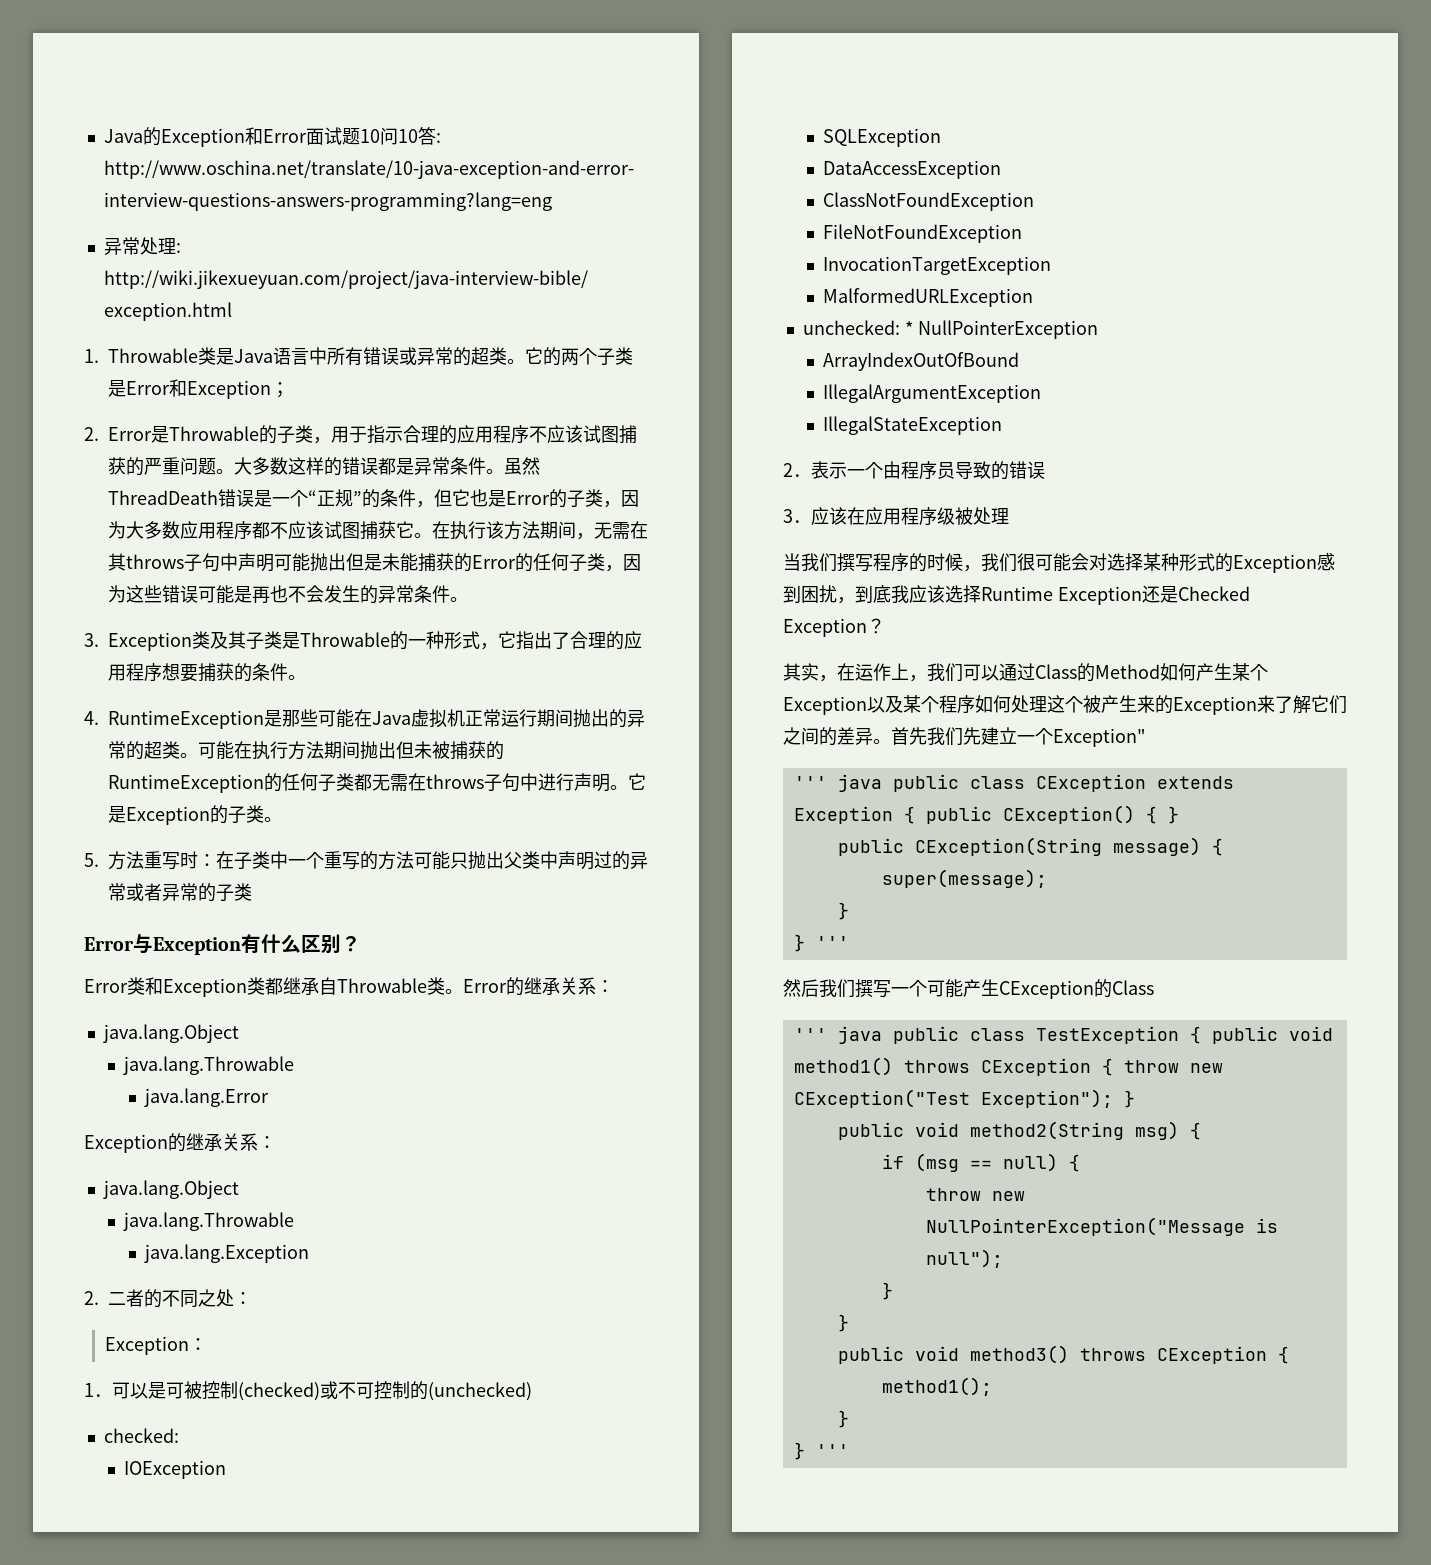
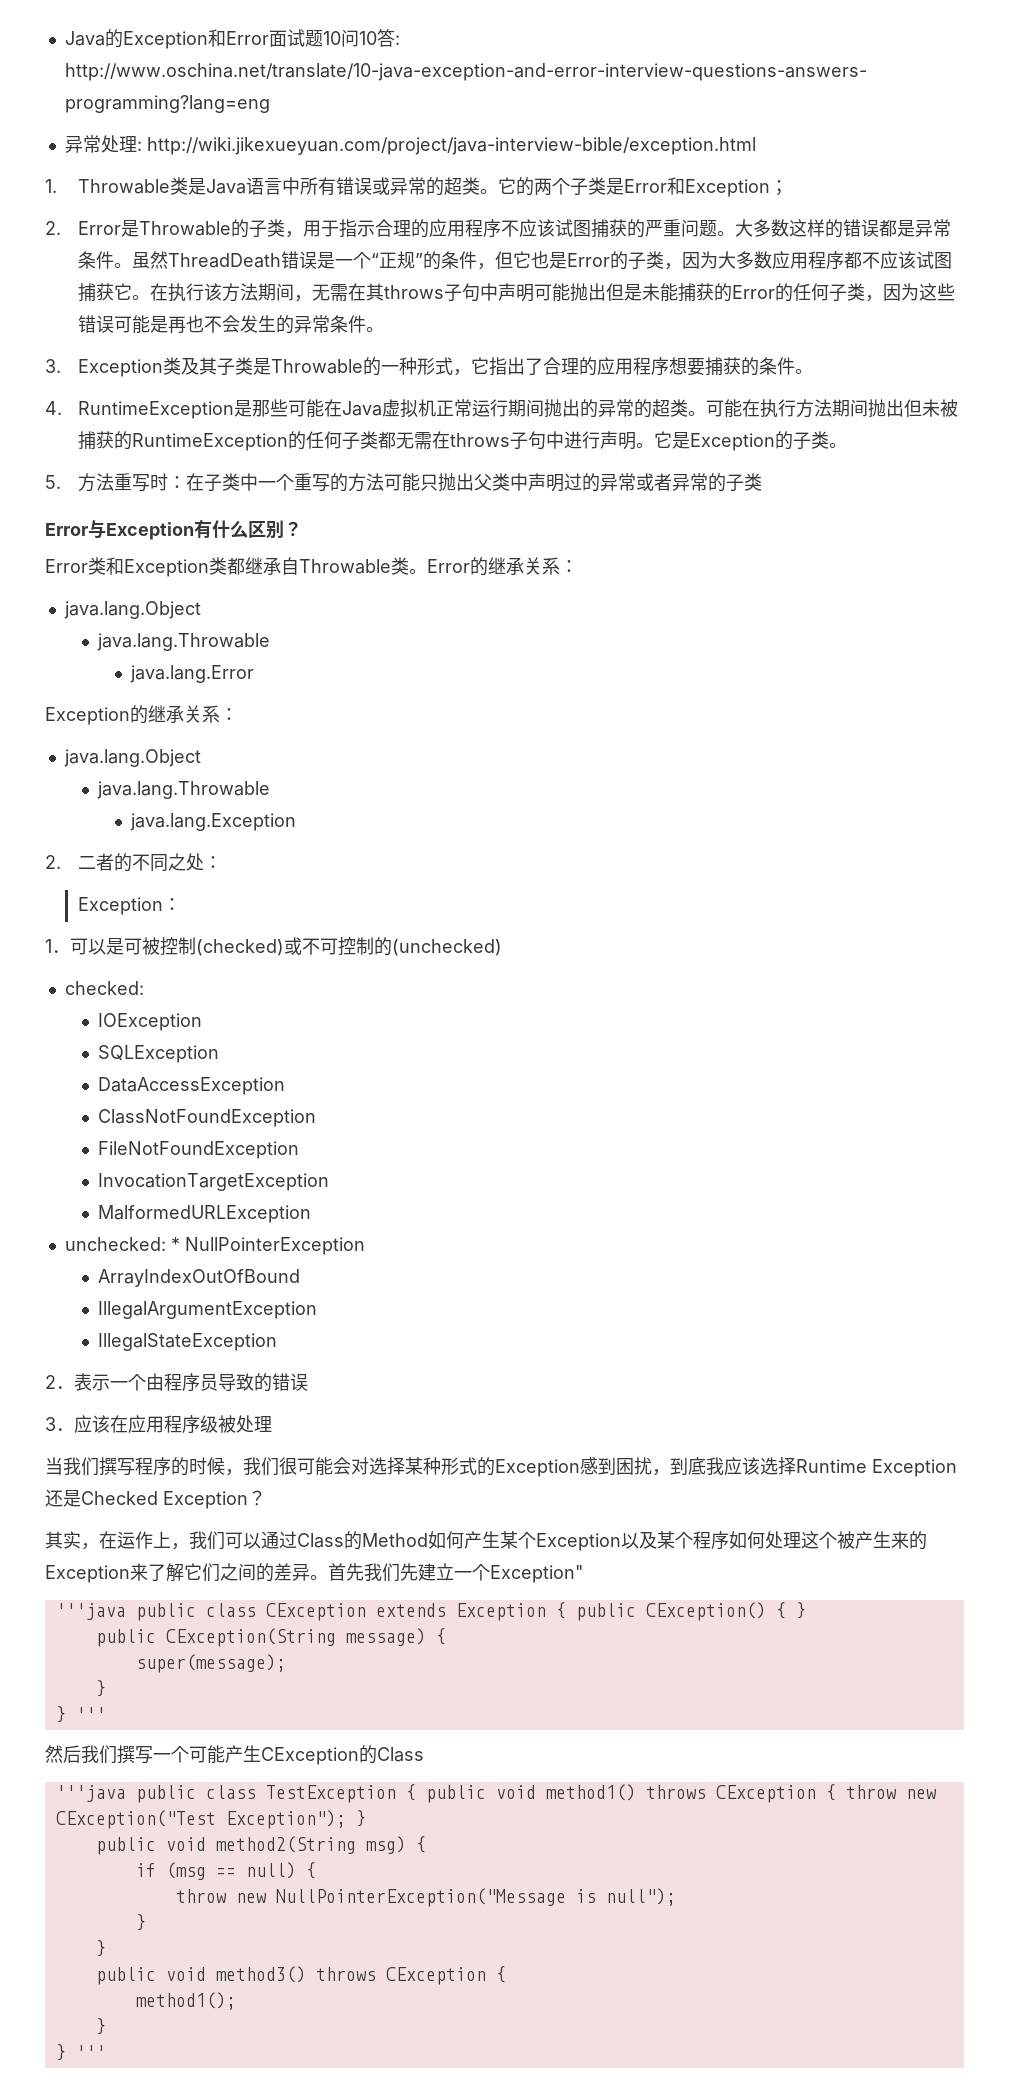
- ''' java public class CException extends Exception { public CException() { }
+ '''java public class CException extends Exception { public CException() { }
- ''' java public class TestException { public void method1() throws CException { throw new CException("Test Exception"); }
+ '''java public class TestException { public void method1() throws CException { throw new CException("Test Exception"); }

